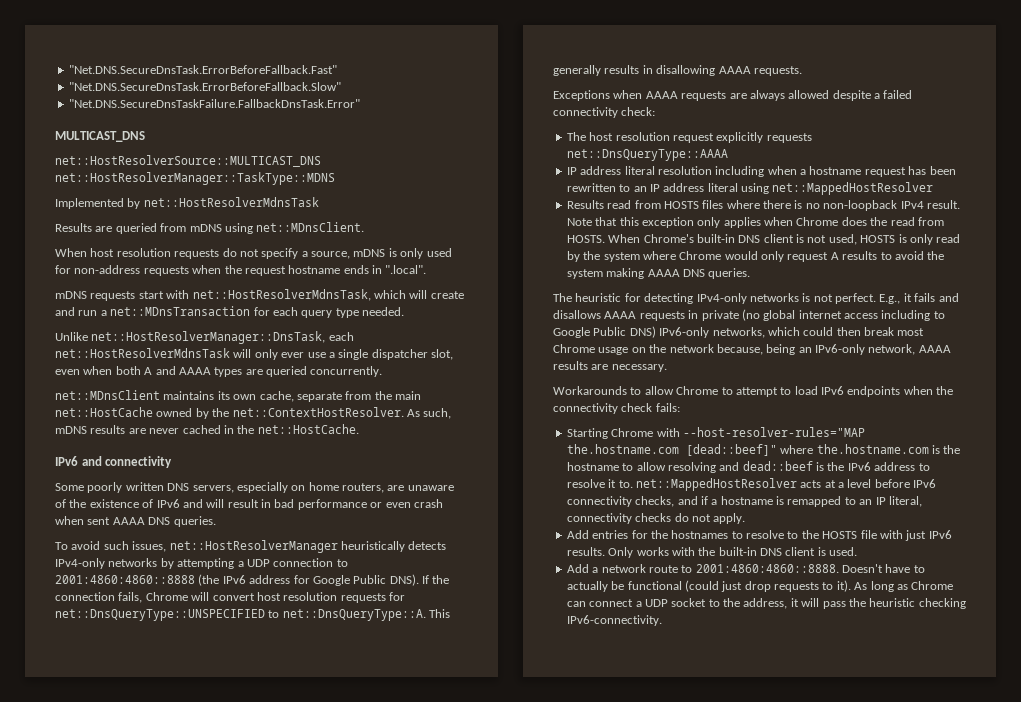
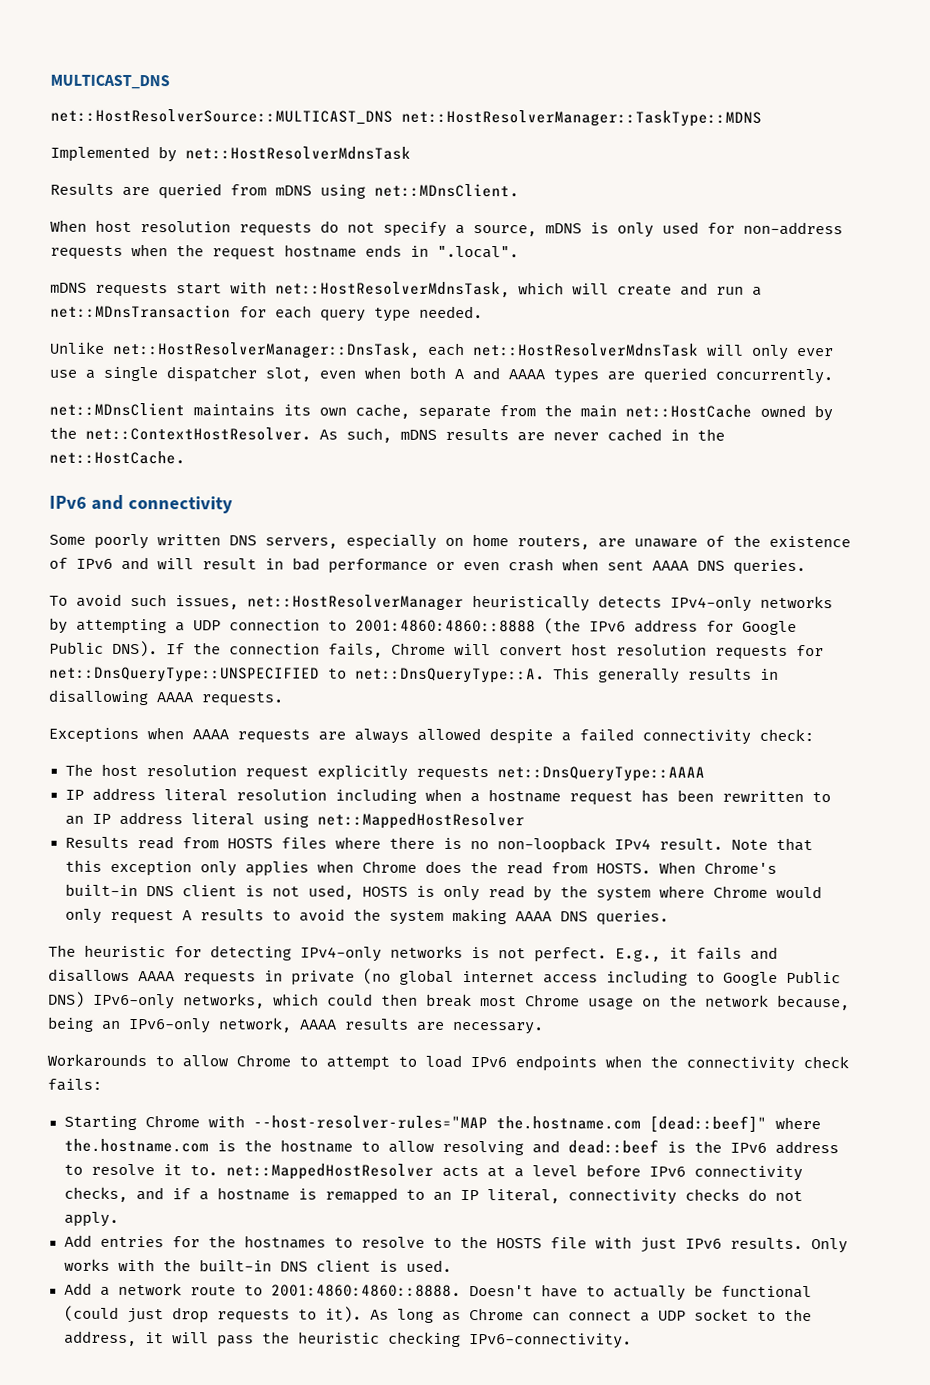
- "Net.DNS.SecureDnsTask.ErrorBeforeFallback.Fast"
- "Net.DNS.SecureDnsTask.ErrorBeforeFallback.Slow"
- "Net.DNS.SecureDnsTaskFailure.FallbackDnsTask.Error"

